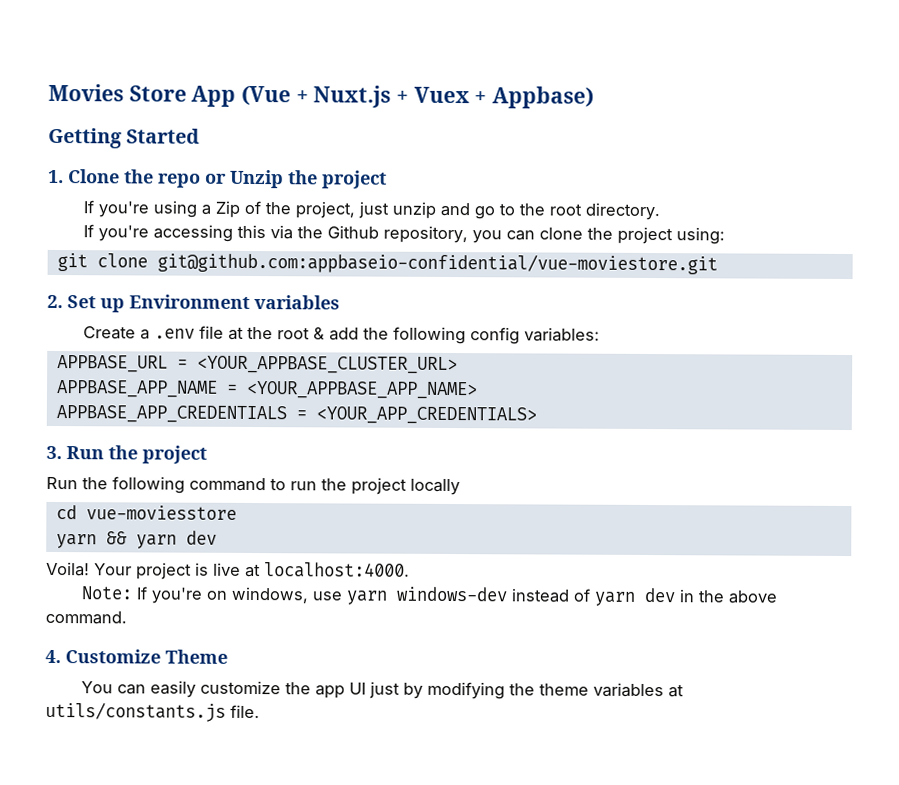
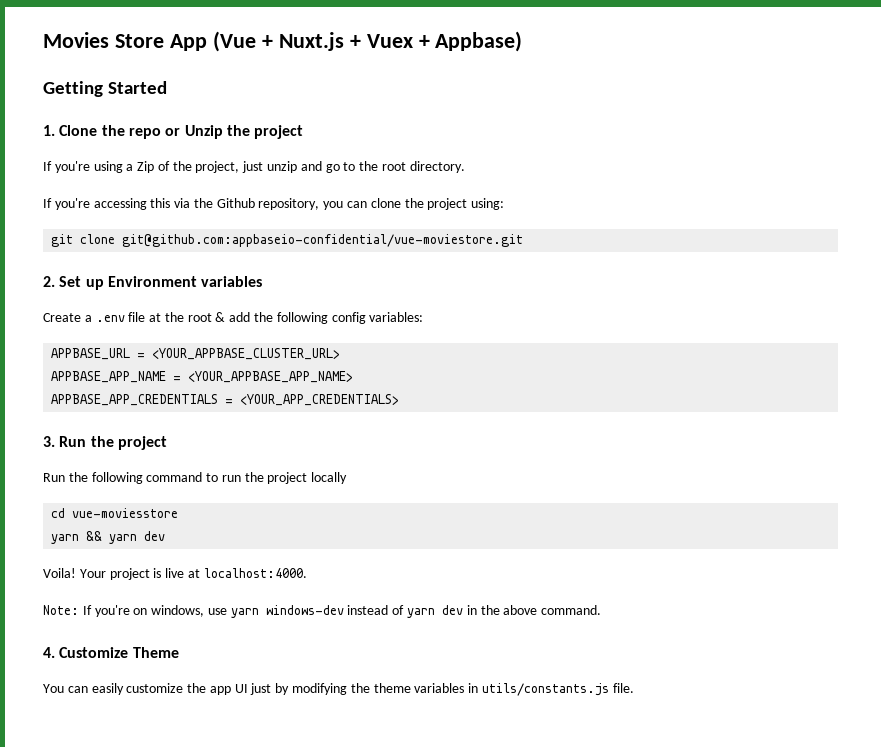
- You can easily customize the app UI just by modifying the theme variables at utils/constants.js file.
+ You can easily customize the app UI just by modifying the theme variables in utils/constants.js file.

